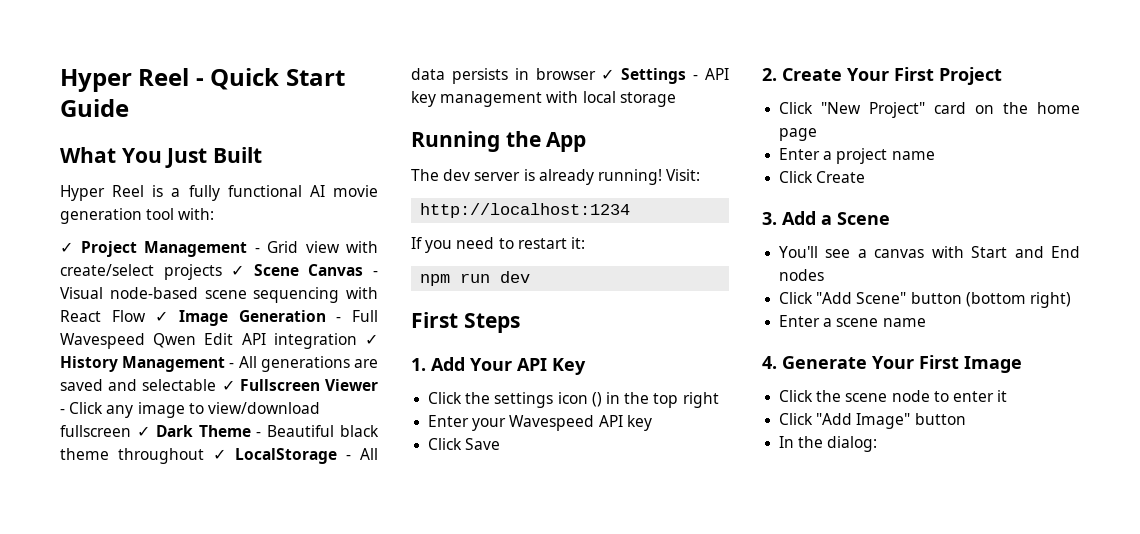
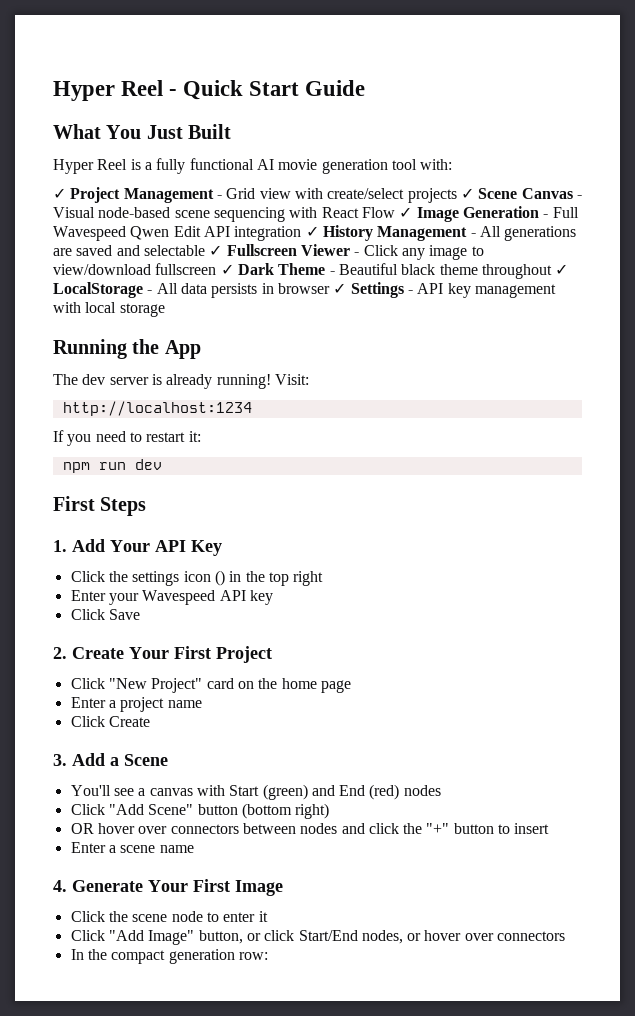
- You'll see a canvas with Start and End nodes
+ You'll see a canvas with Start (green) and End (red) nodes
+ OR hover over connectors between nodes and click the "+" button to insert
- Click "Add Image" button
+ Click "Add Image" button, or click Start/End nodes, or hover over connectors
- In the dialog:
+ In the compact generation row:

